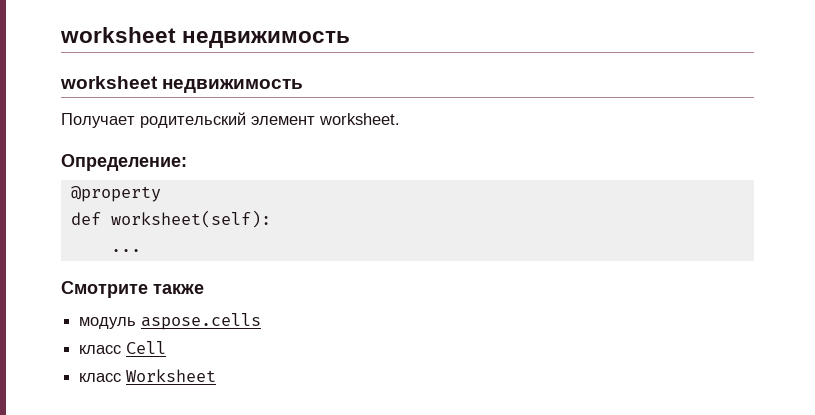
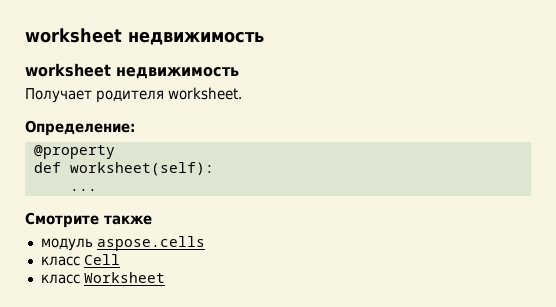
- Получает родительский элемент worksheet.
+ Получает родителя worksheet.

